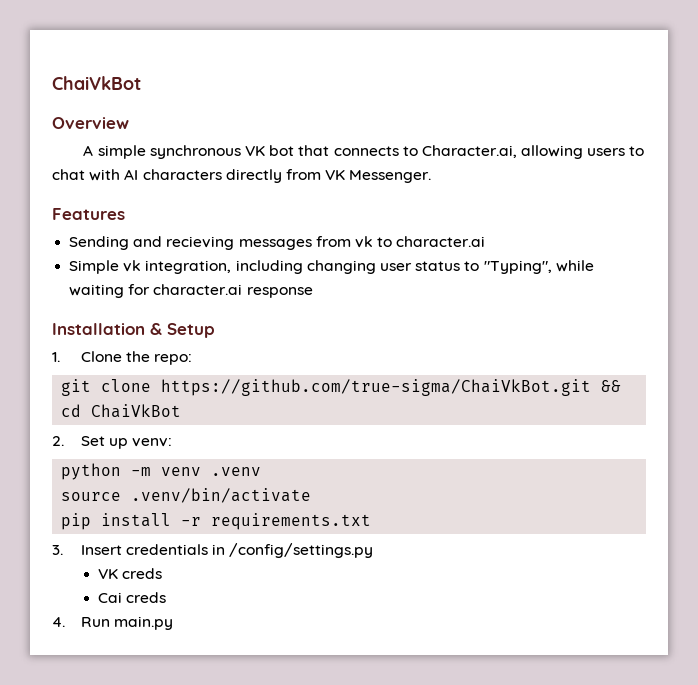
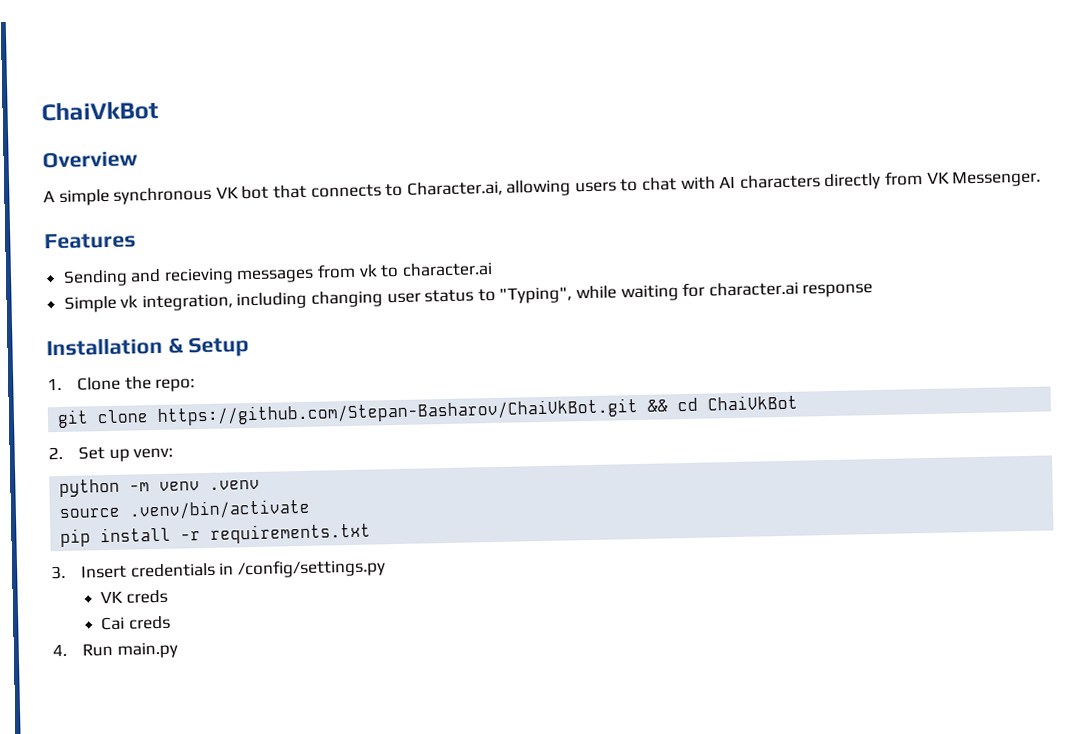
- git clone https://github.com/true-sigma/ChaiVkBot.git && cd ChaiVkBot
+ git clone https://github.com/Stepan-Basharov/ChaiVkBot.git && cd ChaiVkBot

